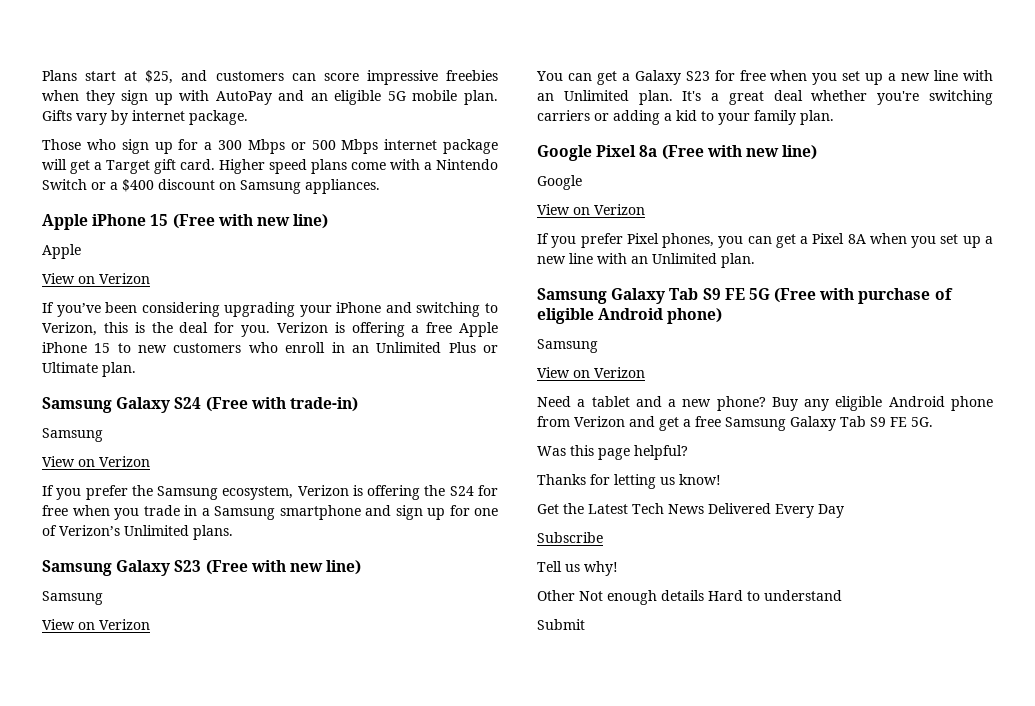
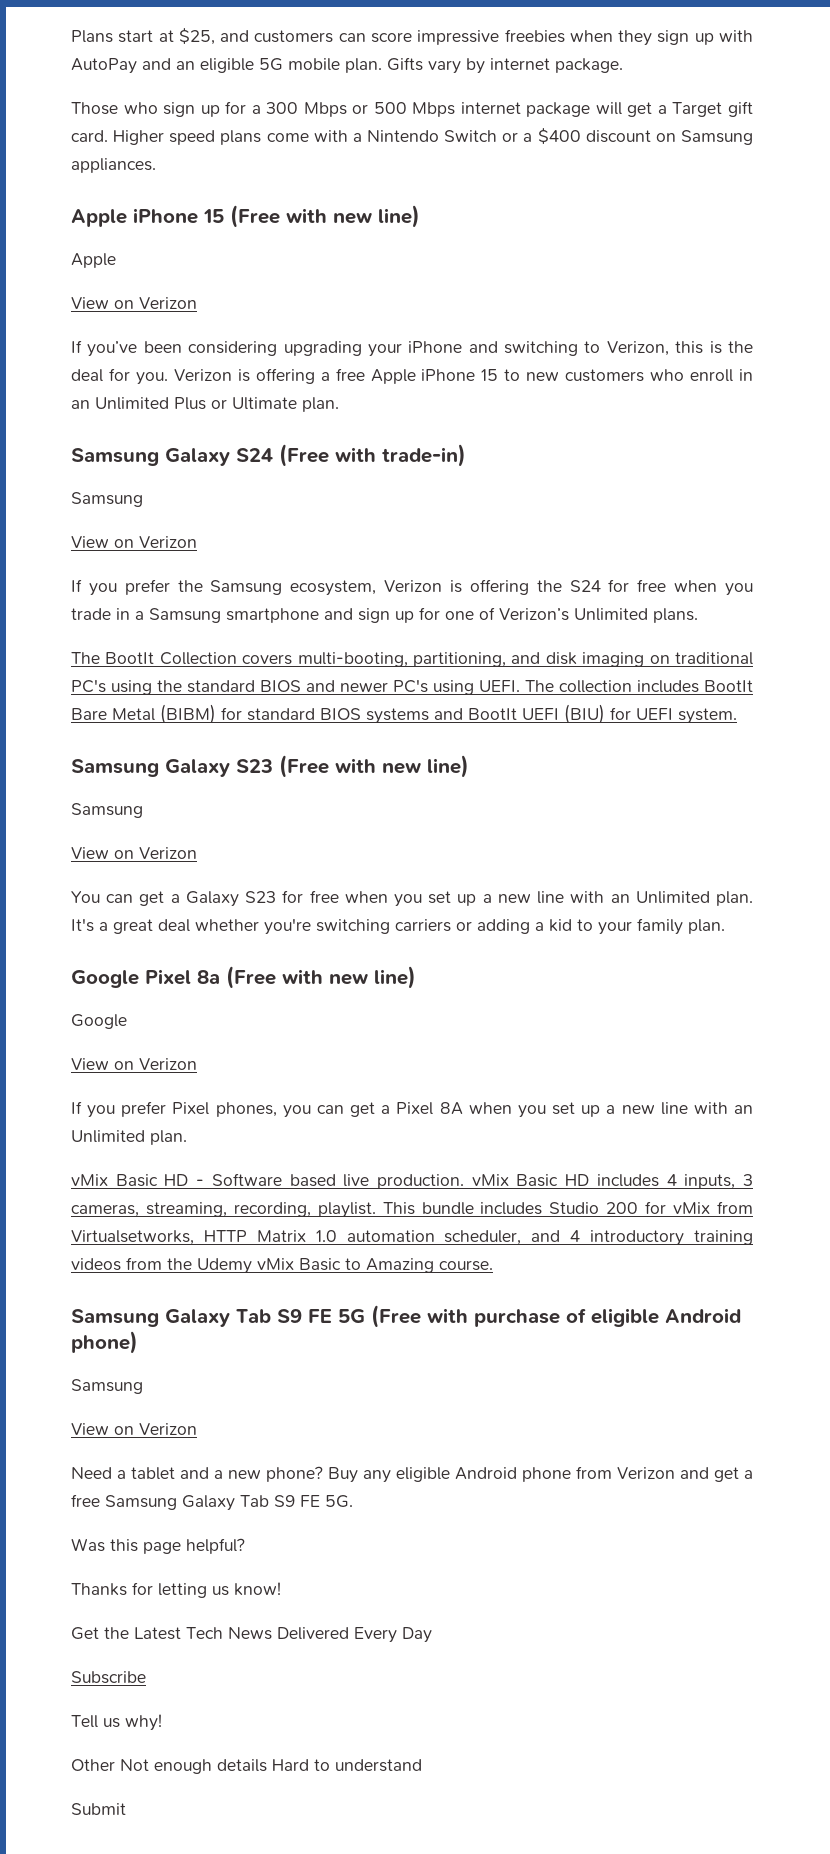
+ The BootIt Collection covers multi-booting, partitioning, and disk imaging on traditional PC's using the standard BIOS and newer PC's using UEFI. The collection includes BootIt Bare Metal (BIBM) for standard BIOS systems and BootIt UEFI (BIU) for UEFI system.
+ vMix Basic HD - Software based live production. vMix Basic HD includes 4 inputs, 3 cameras, streaming, recording, playlist. This bundle includes Studio 200 for vMix from Virtualsetworks, HTTP Matrix 1.0 automation scheduler, and 4 introductory training videos from the Udemy vMix Basic to Amazing course.

